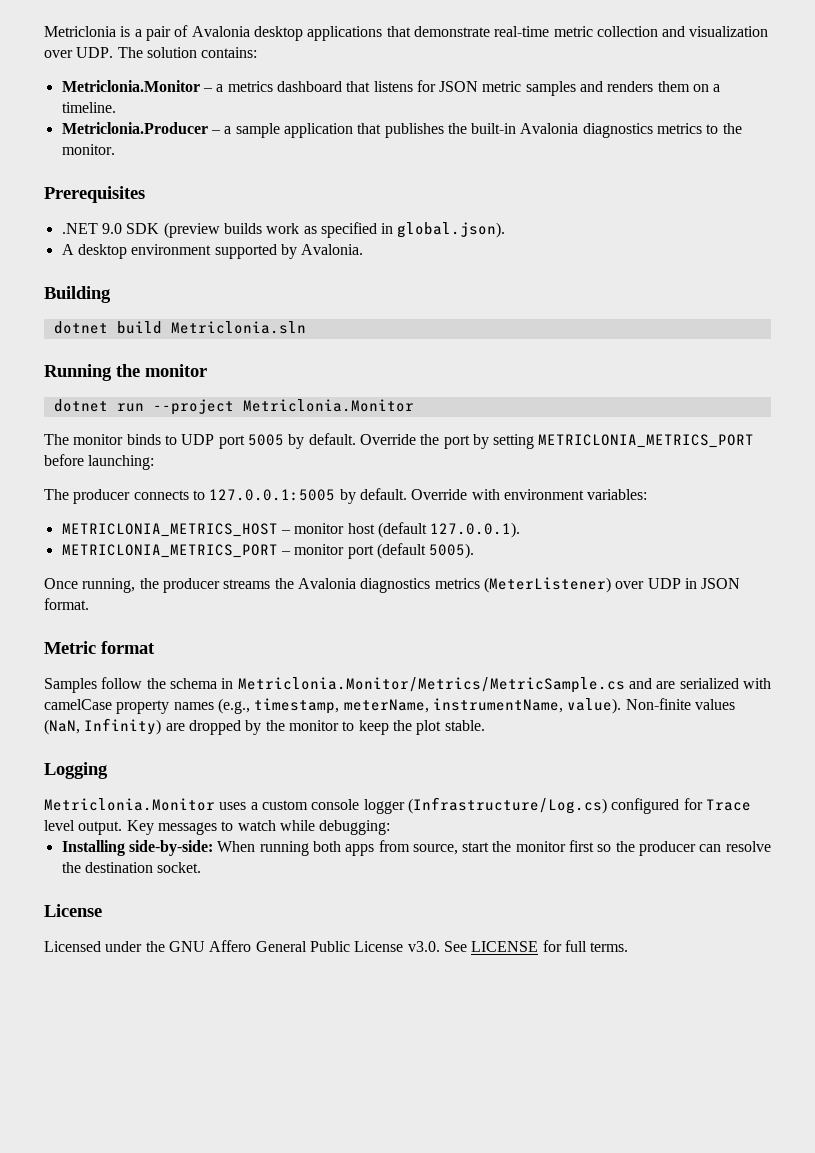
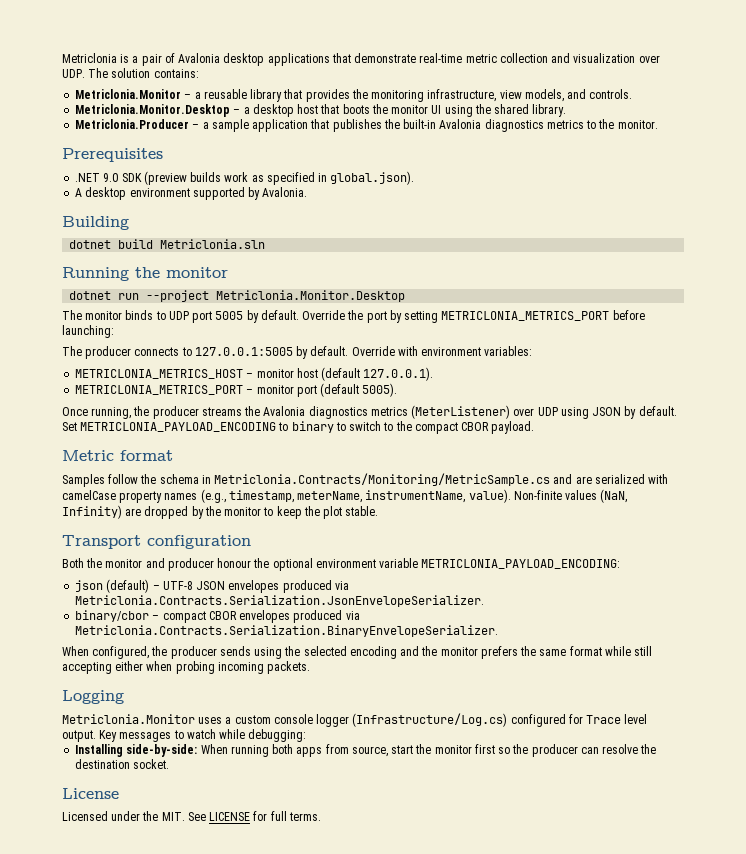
- Metriclonia.Monitor – a metrics dashboard that listens for JSON metric samples and renders them on a timeline.
+ Metriclonia.Monitor – a reusable library that provides the monitoring infrastructure, view models, and controls.
+ Metriclonia.Monitor.Desktop – a desktop host that boots the monitor UI using the shared library.
- dotnet run --project Metriclonia.Monitor
+ dotnet run --project Metriclonia.Monitor.Desktop
- Once running, the producer streams the Avalonia diagnostics metrics (MeterListener) over UDP in JSON format.
+ Once running, the producer streams the Avalonia diagnostics metrics (MeterListener) over UDP using JSON by default. Set METRICLONIA_PAYLOAD_ENCODING to binary to switch to the compact CBOR payload.
- Samples follow the schema in Metriclonia.Monitor/Metrics/MetricSample.cs and are serialized with camelCase property names (e.g., timestamp, meterName, instrumentName, value).
+ Samples follow the schema in Metriclonia.Contracts/Monitoring/MetricSample.cs and are serialized with camelCase property names (e.g., timestamp, meterName, instrumentName, value).
+ Transport configuration
+ Both the monitor and producer honour the optional environment variable METRICLONIA_PAYLOAD_ENCODING:
+ json (default) – UTF-8 JSON envelopes produced via Metriclonia.Contracts.Serialization.JsonEnvelopeSerializer.
+ binary/cbor – compact CBOR envelopes produced via Metriclonia.Contracts.Serialization.BinaryEnvelopeSerializer.
+ When configured, the producer sends using the selected encoding and the monitor prefers the same format while still accepting either when probing incoming packets.
- Licensed under the GNU Affero General Public License v3.0. See LICENSE for full terms.
+ Licensed under the MIT. See LICENSE for full terms.

